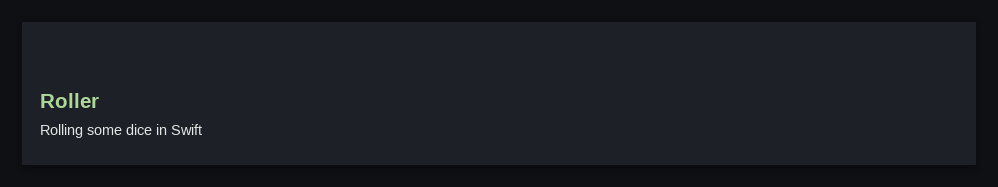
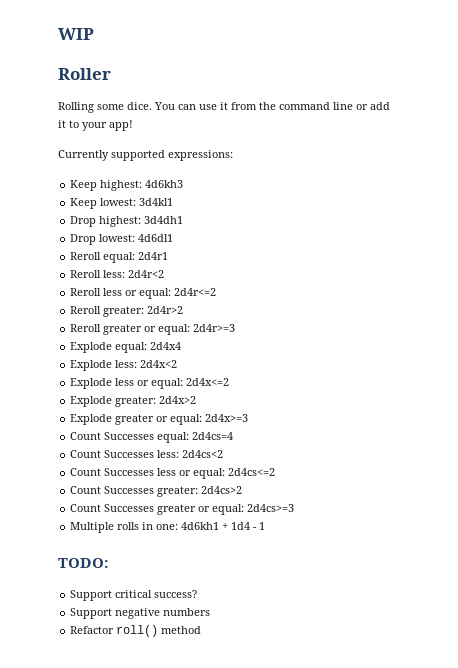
+ WIP
- Rolling some dice in Swift
+ Rolling some dice. You can use it from the command line or add it to your app!
+ Currently supported expressions:
+ Keep highest: 4d6kh3
+ Keep lowest: 3d4kl1
+ Drop highest: 3d4dh1
+ Drop lowest: 4d6dl1
+ Reroll equal: 2d4r1
+ Reroll less: 2d4r<2
+ Reroll less or equal: 2d4r<=2
+ Reroll greater: 2d4r>2
+ Reroll greater or equal: 2d4r>=3
+ Explode equal: 2d4x4
+ Explode less: 2d4x<2
+ Explode less or equal: 2d4x<=2
+ Explode greater: 2d4x>2
+ Explode greater or equal: 2d4x>=3
+ Count Successes equal: 2d4cs=4
+ Count Successes less: 2d4cs<2
+ Count Successes less or equal: 2d4cs<=2
+ Count Successes greater: 2d4cs>2
+ Count Successes greater or equal: 2d4cs>=3
+ Multiple rolls in one: 4d6kh1 + 1d4 - 1
+ TODO:
+ Support critical success?
+ Support negative numbers
+ Refactor roll() method

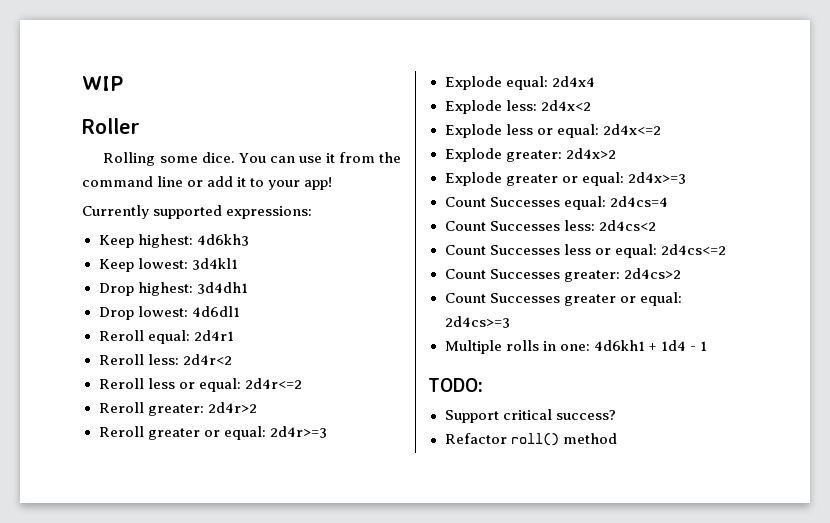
- Support negative numbers

